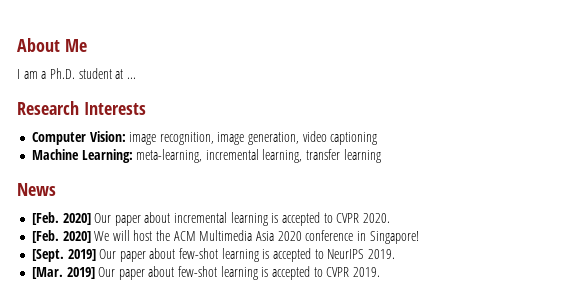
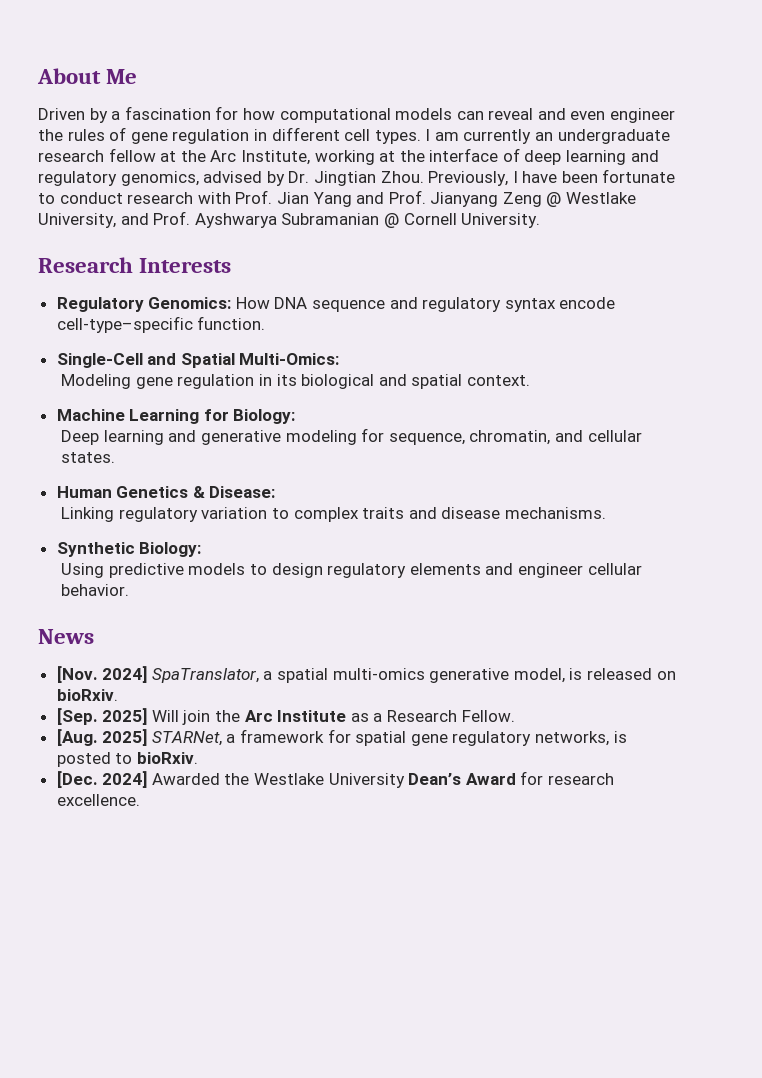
- I am a Ph.D. student at ...
+ Driven by a fascination for how computational models can reveal and even engineer the rules of gene regulation in different cell types. I am currently an undergraduate research fellow at the Arc Institute, working at the interface of deep learning and regulatory genomics, advised by Dr. Jingtian Zhou. Previously, I have been fortunate to conduct research with Prof. Jian Yang and Prof. Jianyang Zeng @ Westlake University, and Prof. Ayshwarya Subramanian @ Cornell University.
  Research Interests
- Computer Vision: image recognition, image generation, video captioning
- Machine Learning: meta-learning, incremental learning, transfer learning
+ Regulatory Genomics: How DNA sequence and regulatory syntax encode cell-type–specific function.
+ Single-Cell and Spatial Multi-Omics:
+ Modeling gene regulation in its biological and spatial context.
+ Machine Learning for Biology:
+ Deep learning and generative modeling for sequence, chromatin, and cellular states.
+ Human Genetics & Disease:
+ Linking regulatory variation to complex traits and disease mechanisms.
+ Synthetic Biology:
+ Using predictive models to design regulatory elements and engineer cellular behavior.
  News
- [Feb. 2020] Our paper about incremental learning is accepted to CVPR 2020.
- [Feb. 2020] We will host the ACM Multimedia Asia 2020 conference in Singapore!
- [Sept. 2019] Our paper about few-shot learning is accepted to NeurIPS 2019.
- [Mar. 2019] Our paper about few-shot learning is accepted to CVPR 2019.
+ [Nov. 2024] SpaTranslator, a spatial multi-omics generative model, is released on bioRxiv.
+ [Sep. 2025] Will join the Arc Institute as a Research Fellow.
+ [Aug. 2025] STARNet, a framework for spatial gene regulatory networks, is posted to bioRxiv.
+ [Dec. 2024] Awarded the Westlake University Dean’s Award for research excellence.

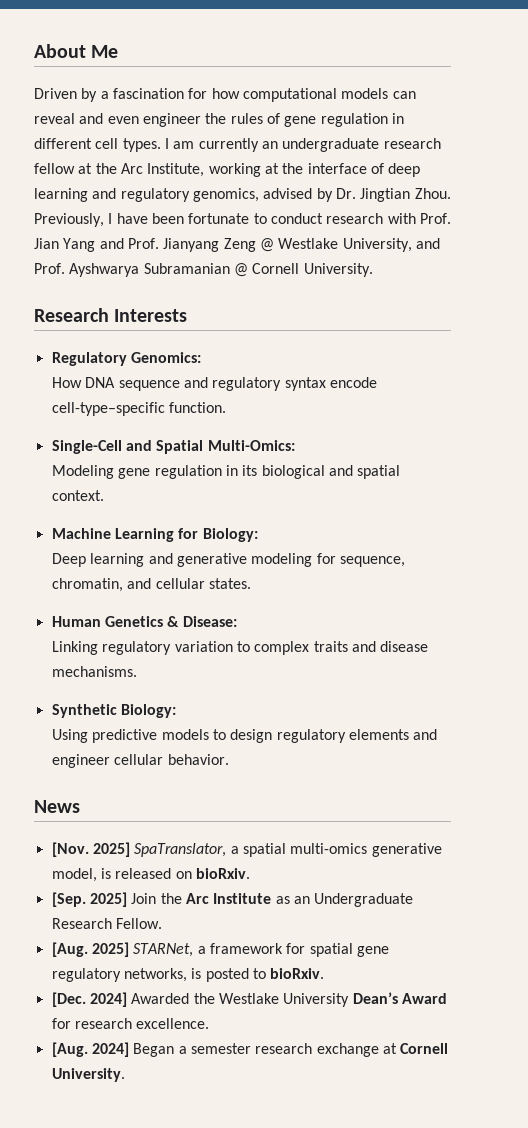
- Regulatory Genomics: How DNA sequence and regulatory syntax encode cell-type–specific function.
+ Regulatory Genomics:
+ How DNA sequence and regulatory syntax encode cell-type–specific function.
- [Nov. 2024] SpaTranslator, a spatial multi-omics generative model, is released on bioRxiv.
+ [Nov. 2025] SpaTranslator, a spatial multi-omics generative model, is released on bioRxiv.
- [Sep. 2025] Will join the Arc Institute as a Research Fellow.
+ [Sep. 2025] Join the Arc Institute as an Undergraduate Research Fellow.
+ [Aug. 2024] Began a semester research exchange at Cornell University.

